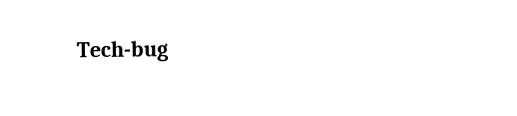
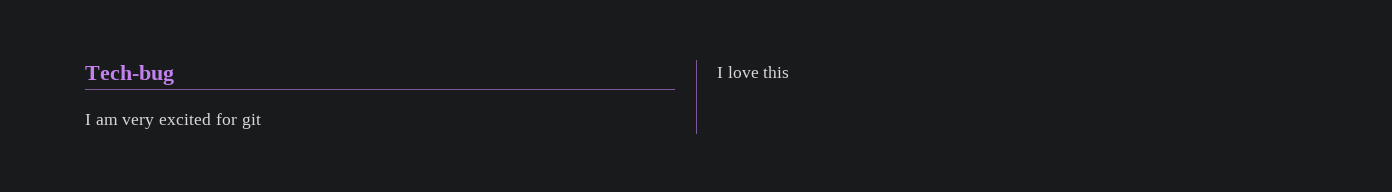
+ I am very excited for git
+ I love this

